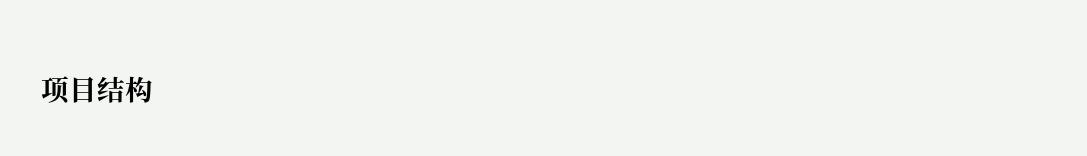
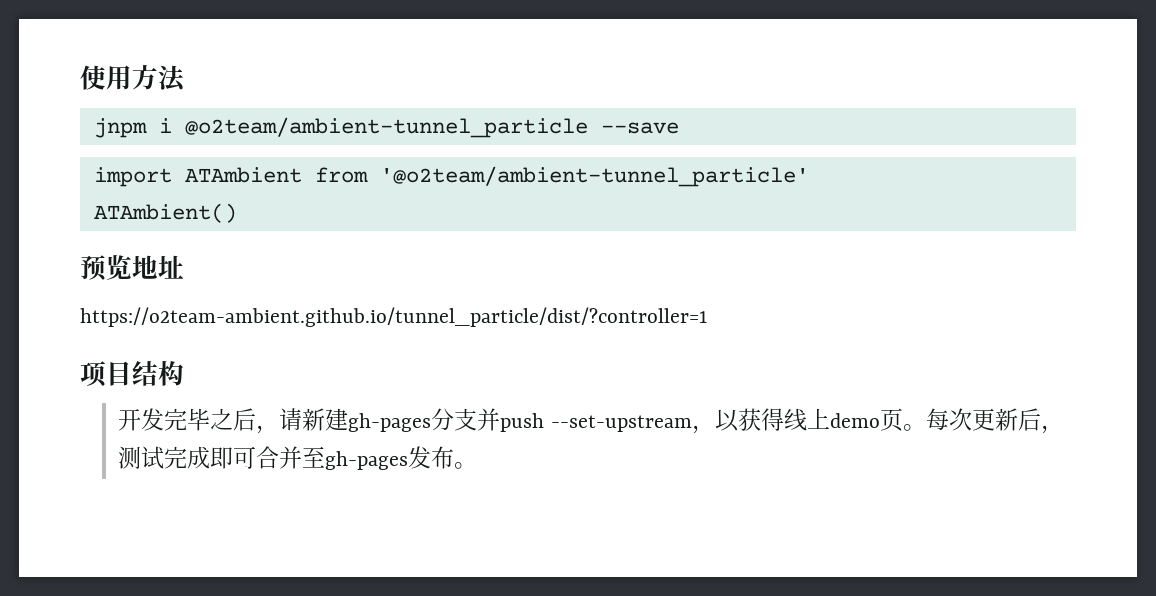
+ 使用方法
+ jnpm i @o2team/ambient-tunnel_particle --save
+ import ATAmbient from '@o2team/ambient-tunnel_particle'
+ ATAmbient()
+ 预览地址
+ https://o2team-ambient.github.io/tunnel_particle/dist/?controller=1
  项目结构
+ 开发完毕之后，请新建gh-pages分支并push --set-upstream，以获得线上demo页。每次更新后，测试完成即可合并至gh-pages发布。

